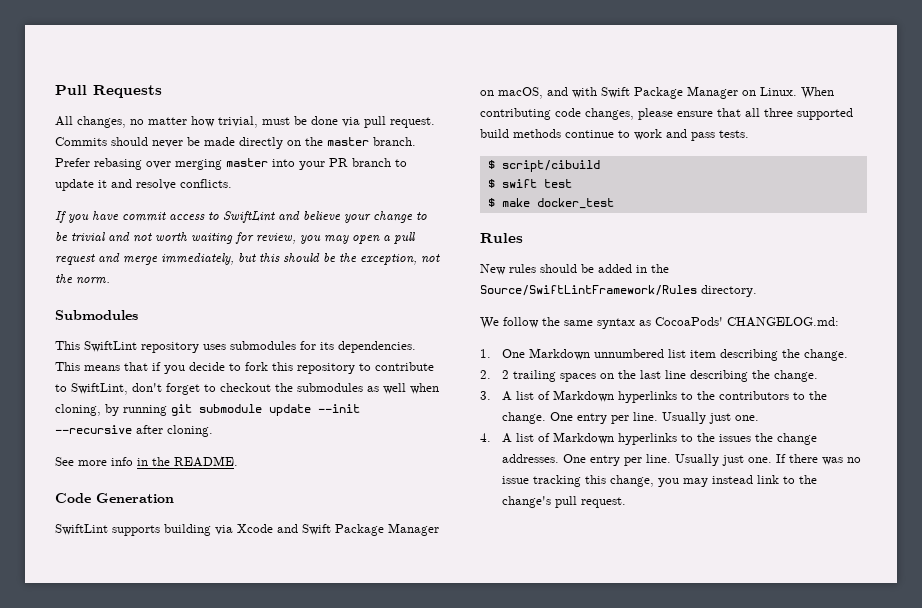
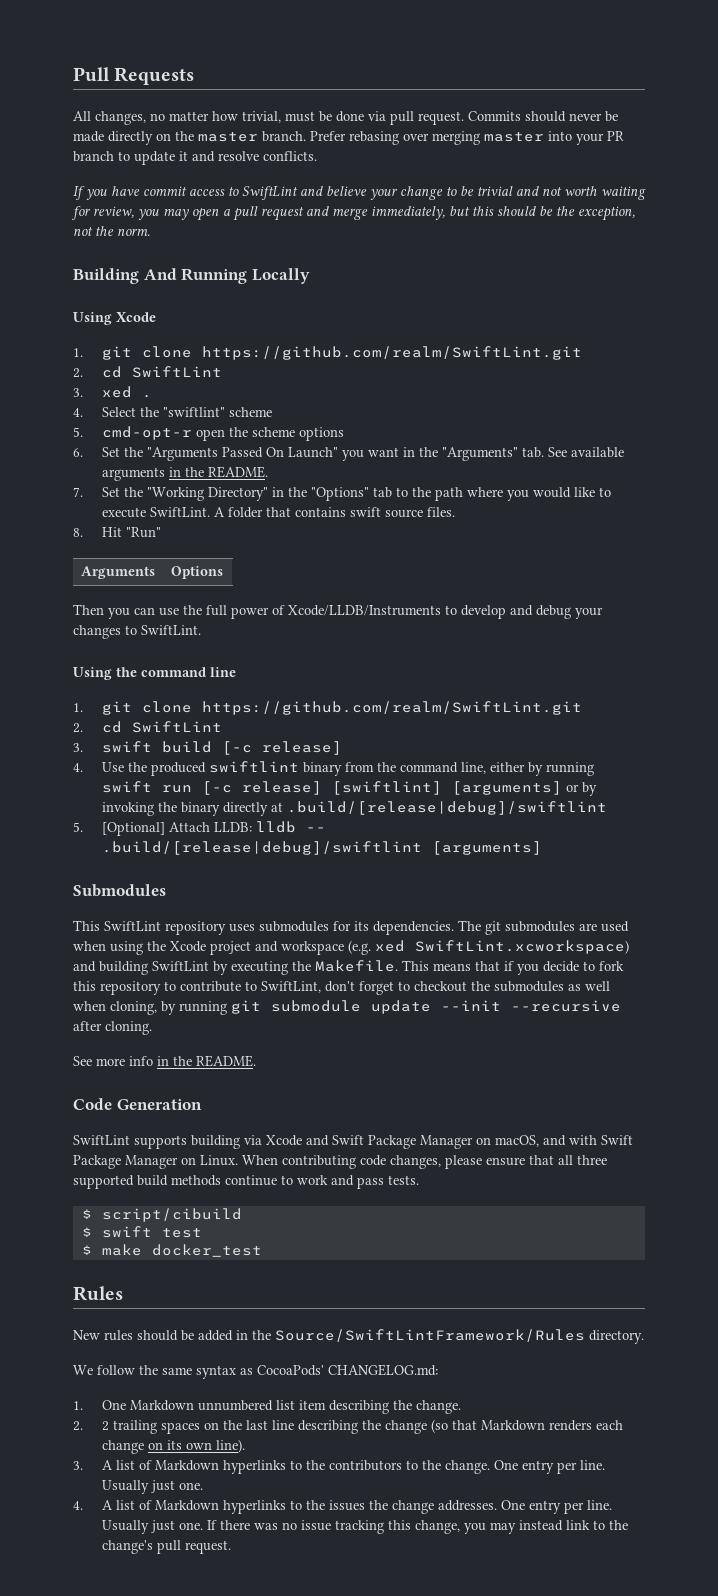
+ Building And Running Locally
+ Using Xcode
+ 1. git clone https://github.com/realm/SwiftLint.git
+ 2. cd SwiftLint
+ 3. xed .
+ 4. Select the "swiftlint" scheme
+ 5. cmd-opt-r open the scheme options
+ 6. Set the "Arguments Passed On Launch" you want in the "Arguments" tab. See available arguments in the README.
+ 7. Set the "Working Directory" in the "Options" tab to the path where you would like to execute SwiftLint. A folder that contains swift source files.
+ 8. Hit "Run"
+ Arguments | Options
+ Then you can use the full power of Xcode/LLDB/Instruments to develop and debug your changes to SwiftLint.
+ Using the command line
+ 1. git clone https://github.com/realm/SwiftLint.git
+ 2. cd SwiftLint
+ 3. swift build [-c release]
+ 4. Use the produced swiftlint binary from the command line, either by running swift run [-c release] [swiftlint] [arguments] or by invoking the binary directly at .build/[release|debug]/swiftlint
+ 5. [Optional] Attach LLDB: lldb -- .build/[release|debug]/swiftlint [arguments]
+ The git submodules are used when using the Xcode project and workspace (e.g. xed SwiftLint.xcworkspace) and building SwiftLint by executing the Makefile.
- 2. 2 trailing spaces on the last line describing the change.
+ 2. 2 trailing spaces on the last line describing the change (so that Markdown renders each change on its own line).

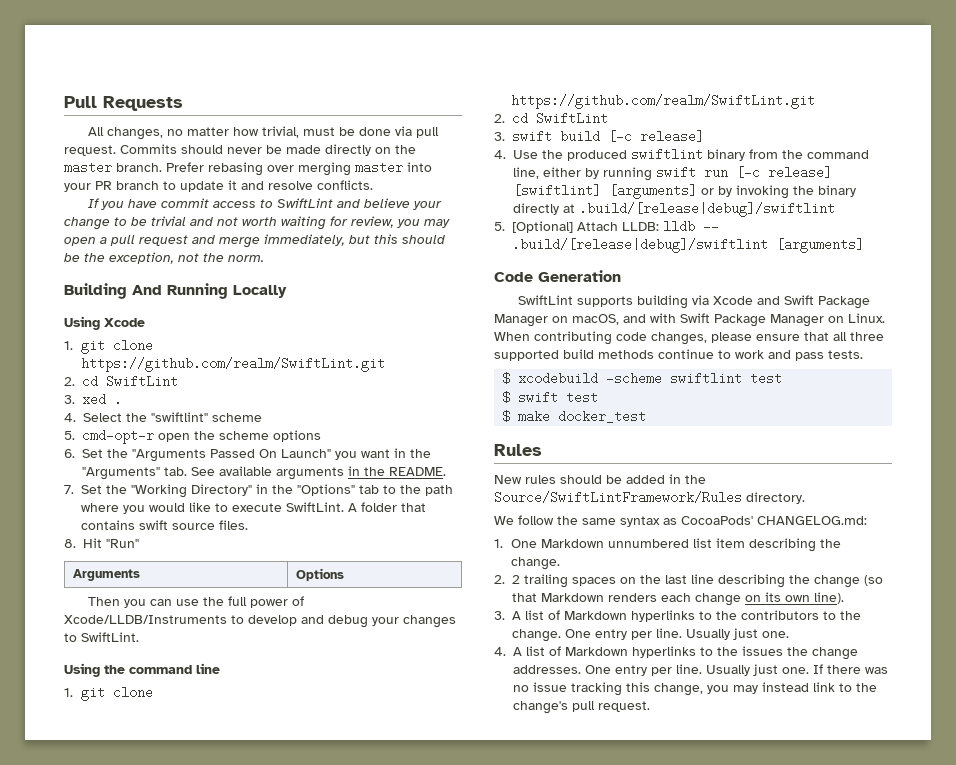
- Submodules
- This SwiftLint repository uses submodules for its dependencies. The git submodules are used when using the Xcode project and workspace (e.g. xed SwiftLint.xcworkspace) and building SwiftLint by executing the Makefile. This means that if you decide to fork this repository to contribute to SwiftLint, don't forget to checkout the submodules as well when cloning, by running git submodule update --init --recursive after cloning.
- See more info in the README.
- $ script/cibuild
+ $ xcodebuild -scheme swiftlint test

